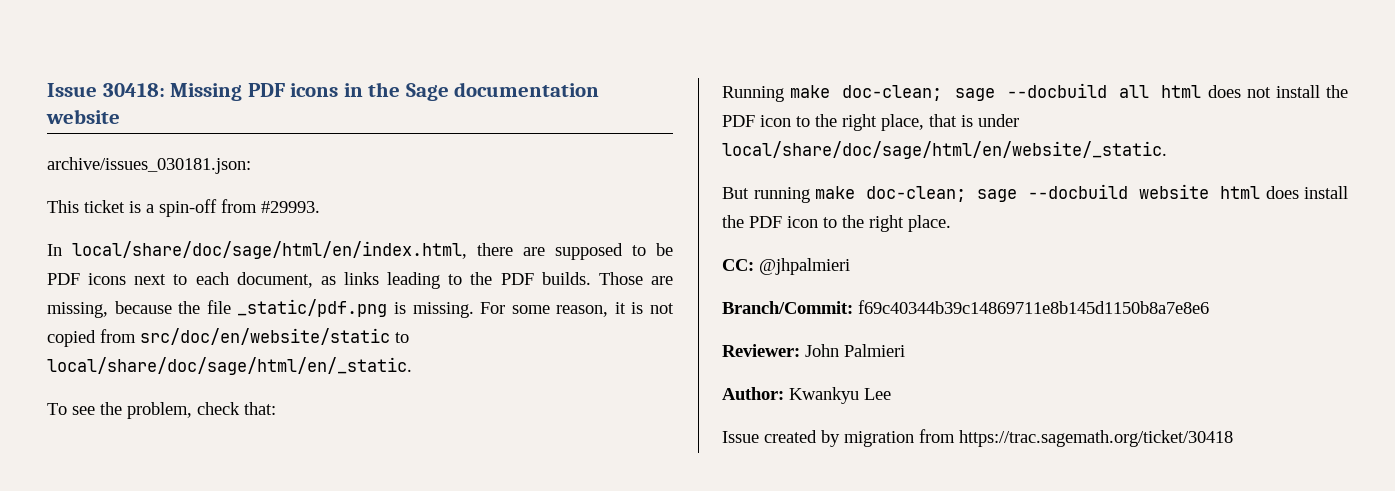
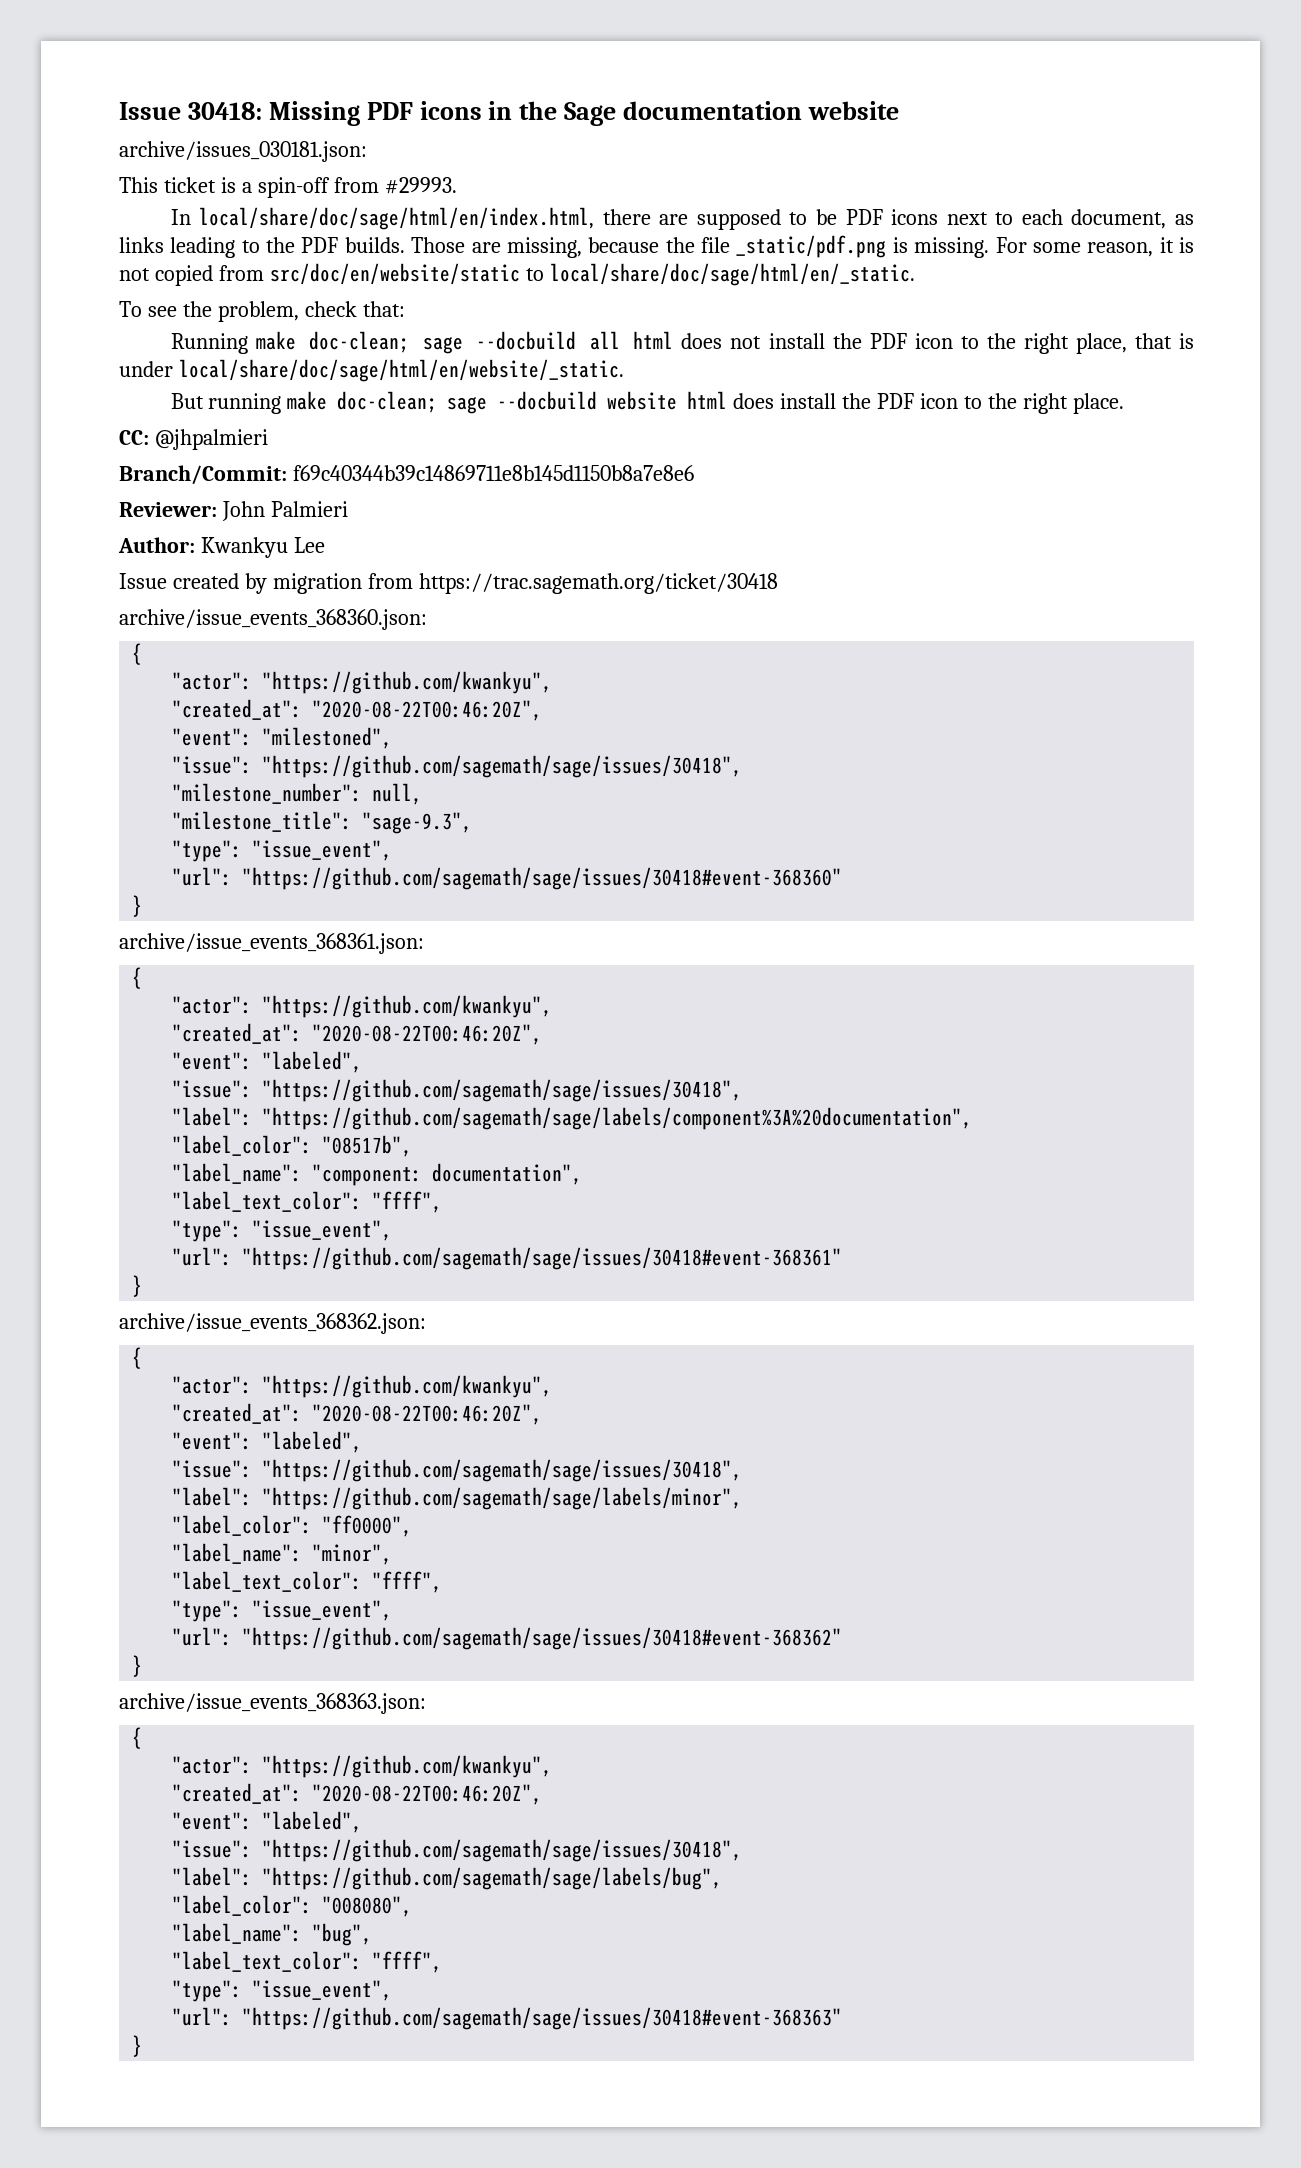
+ archive/issue_events_368360.json:
+ {
+ "actor": "https://github.com/kwankyu",
+ "created_at": "2020-08-22T00:46:20Z",
+ "event": "milestoned",
+ "issue": "https://github.com/sagemath/sage/issues/30418",
+ "milestone_number": null,
+ "milestone_title": "sage-9.3",
+ "type": "issue_event",
+ "url": "https://github.com/sagemath/sage/issues/30418#event-368360"
+ }
+ archive/issue_events_368361.json:
+ {
+ "actor": "https://github.com/kwankyu",
+ "created_at": "2020-08-22T00:46:20Z",
+ "event": "labeled",
+ "issue": "https://github.com/sagemath/sage/issues/30418",
+ "label": "https://github.com/sagemath/sage/labels/component%3A%20documentation",
+ "label_color": "08517b",
+ "label_name": "component: documentation",
+ "label_text_color": "ffff",
+ "type": "issue_event",
+ "url": "https://github.com/sagemath/sage/issues/30418#event-368361"
+ }
+ archive/issue_events_368362.json:
+ {
+ "actor": "https://github.com/kwankyu",
+ "created_at": "2020-08-22T00:46:20Z",
+ "event": "labeled",
+ "issue": "https://github.com/sagemath/sage/issues/30418",
+ "label": "https://github.com/sagemath/sage/labels/minor",
+ "label_color": "ff0000",
+ "label_name": "minor",
+ "label_text_color": "ffff",
+ "type": "issue_event",
+ "url": "https://github.com/sagemath/sage/issues/30418#event-368362"
+ }
+ archive/issue_events_368363.json:
+ {
+ "actor": "https://github.com/kwankyu",
+ "created_at": "2020-08-22T00:46:20Z",
+ "event": "labeled",
+ "issue": "https://github.com/sagemath/sage/issues/30418",
+ "label": "https://github.com/sagemath/sage/labels/bug",
+ "label_color": "008080",
+ "label_name": "bug",
+ "label_text_color": "ffff",
+ "type": "issue_event",
+ "url": "https://github.com/sagemath/sage/issues/30418#event-368363"
+ }

